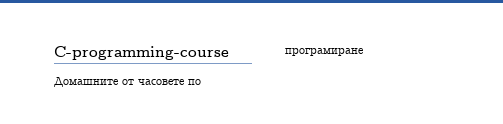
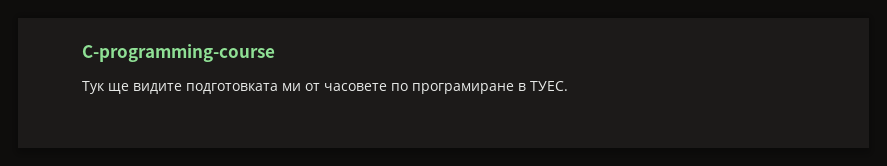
- Домашните от часовете по програмиране
+ Тук ще видите подготовката ми от часовете по програмиране в ТУЕС.

